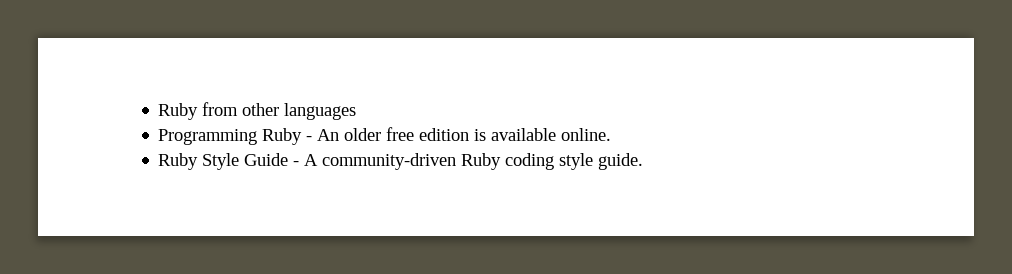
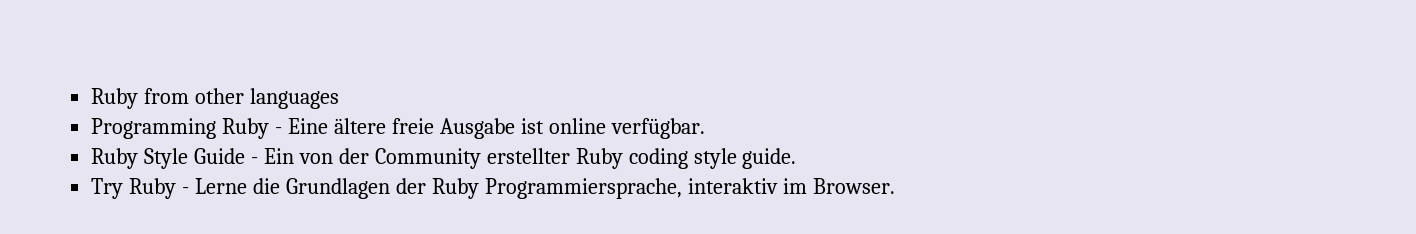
- Programming Ruby - An older free edition is available online.
+ Programming Ruby - Eine ältere freie Ausgabe ist online verfügbar.
- Ruby Style Guide - A community-driven Ruby coding style guide.
+ Ruby Style Guide - Ein von der Community erstellter Ruby coding style guide.
+ Try Ruby - Lerne die Grundlagen der Ruby Programmiersprache, interaktiv im Browser.

